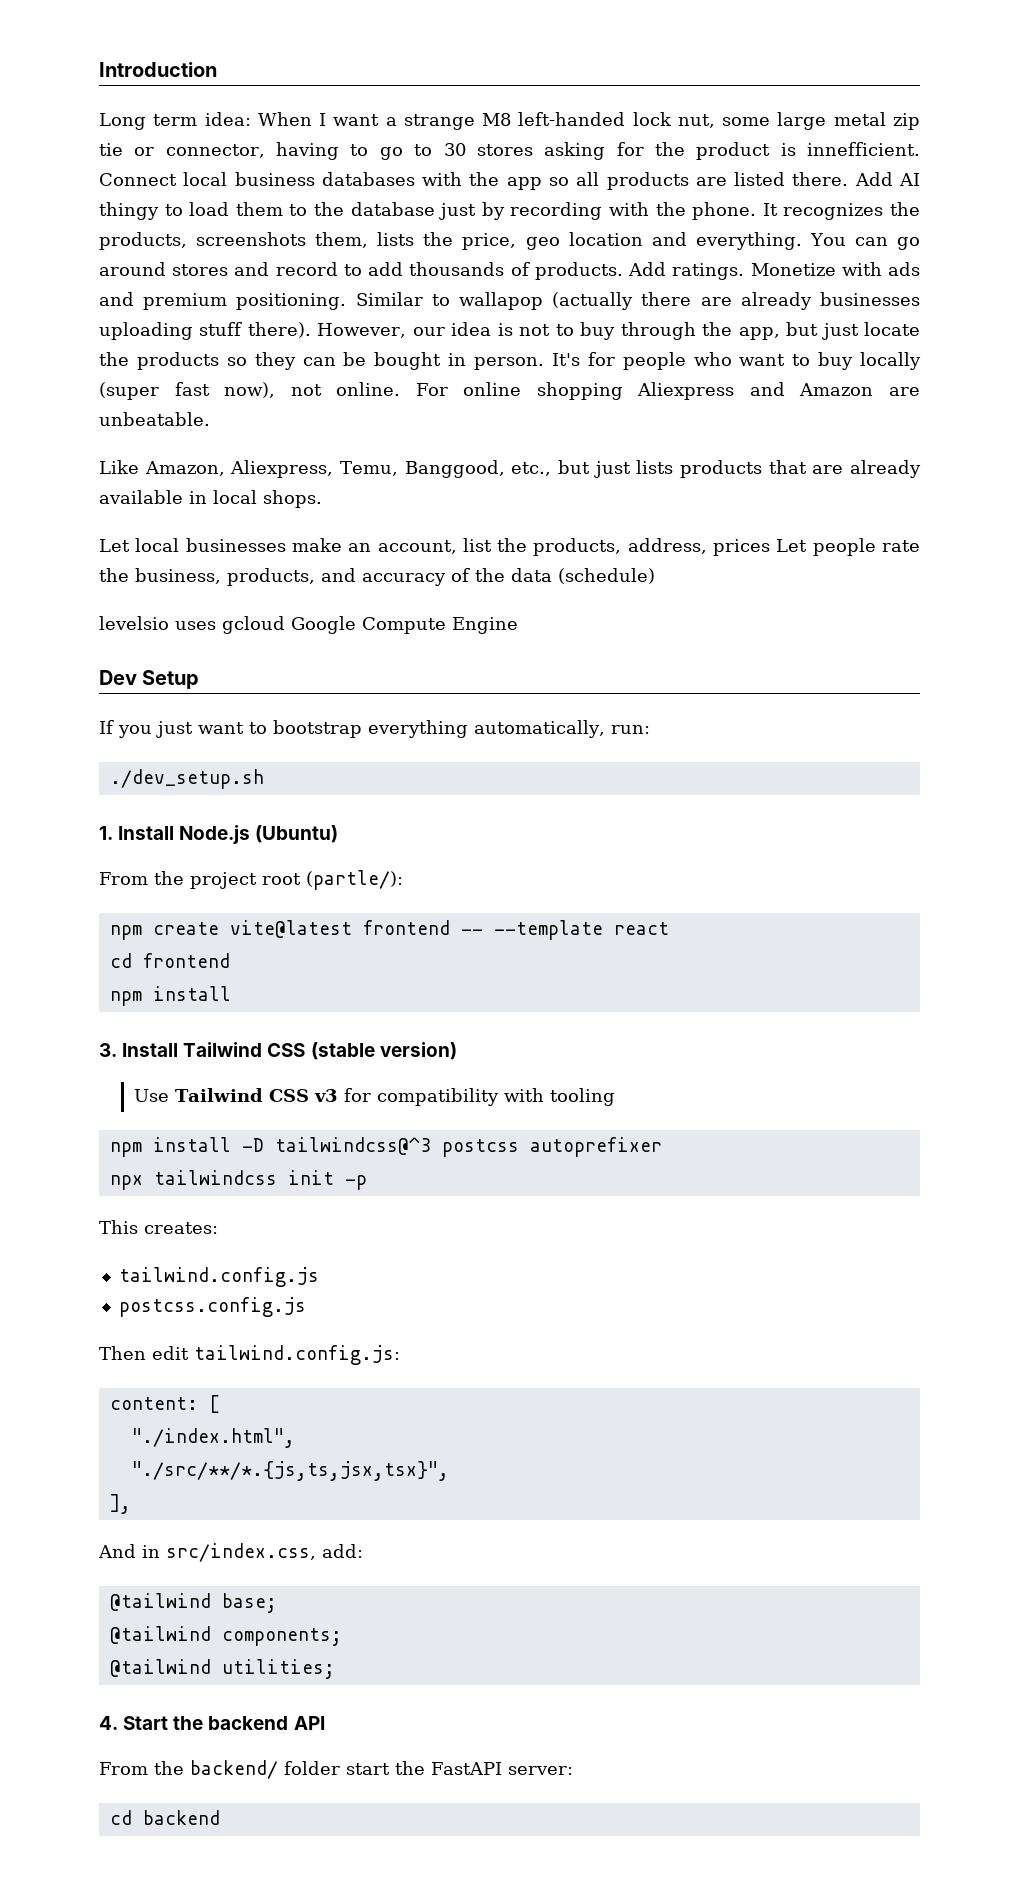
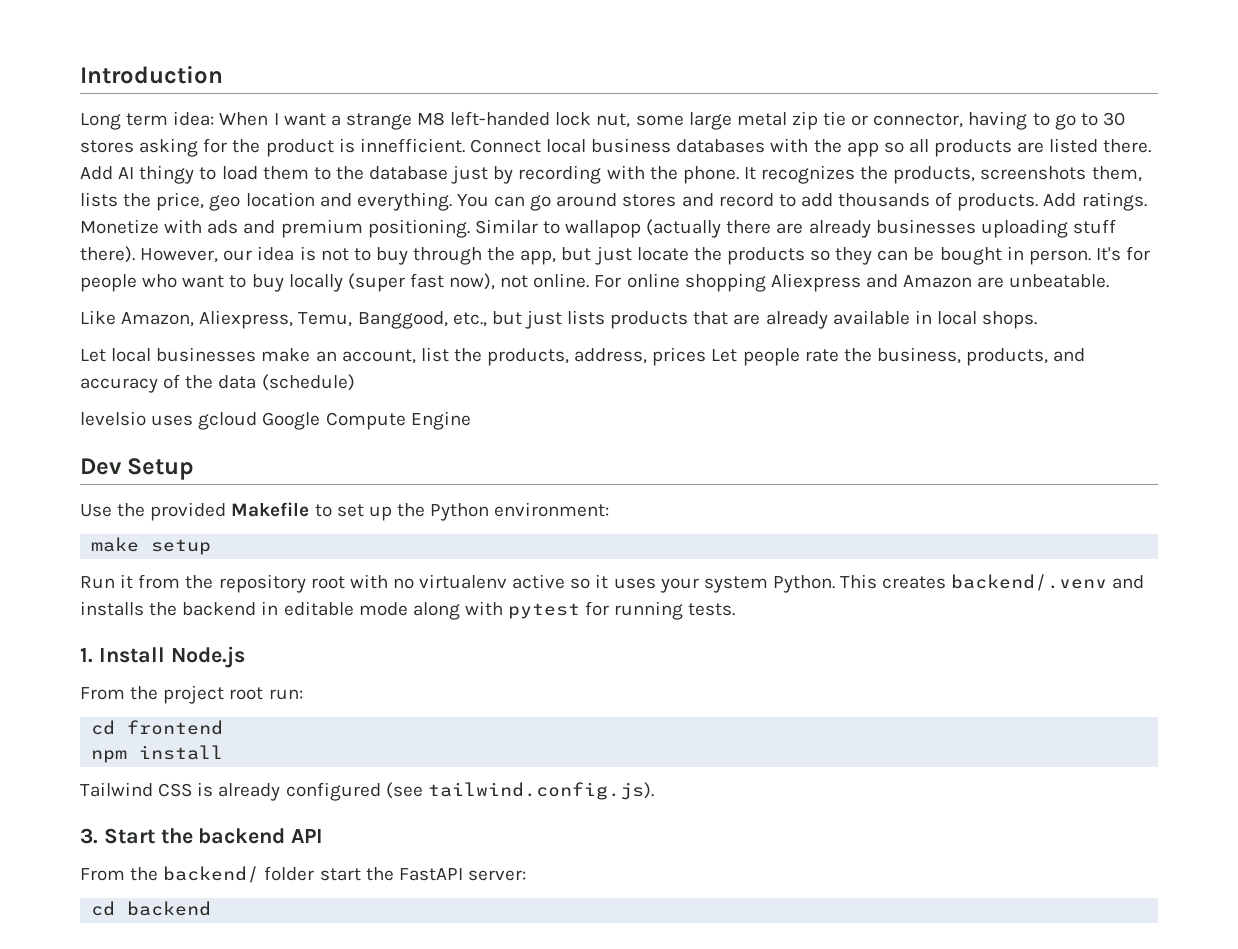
- If you just want to bootstrap everything automatically, run:
- ./dev_setup.sh
+ Use the provided Makefile to set up the Python environment:
+ make setup
+ Run it from the repository root with no virtualenv active so it uses your system Python. This creates backend/.venv and installs the backend in editable mode along with pytest for running tests.
- 1. Install Node.js (Ubuntu)
+ 1. Install Node.js
- From the project root (partle/):
- npm create vite@latest frontend -- --template react
+ From the project root run:
  cd frontend
  npm install
- 3. Install Tailwind CSS (stable version)
- Use Tailwind CSS v3 for compatibility with tooling
- npm install -D tailwindcss@^3 postcss autoprefixer
- npx tailwindcss init -p
- This creates:
- tailwind.config.js
- postcss.config.js
- Then edit tailwind.config.js:
- content: [
- "./index.html",
- "./src/**/*.{js,ts,jsx,tsx}",
- ],
- And in src/index.css, add:
- @tailwind base;
- @tailwind components;
- @tailwind utilities;
- 4. Start the backend API
+ Tailwind CSS is already configured (see tailwind.config.js).
+ 3. Start the backend API

